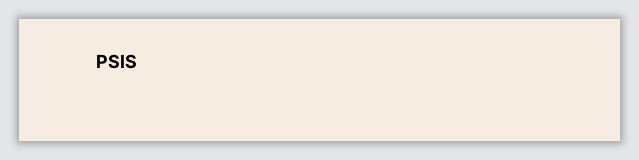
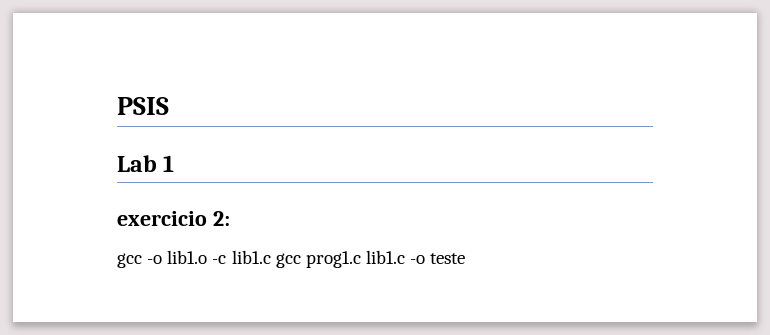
+ Lab 1
+ exercicio 2:
+ gcc -o lib1.o -c lib1.c gcc prog1.c lib1.c -o teste

